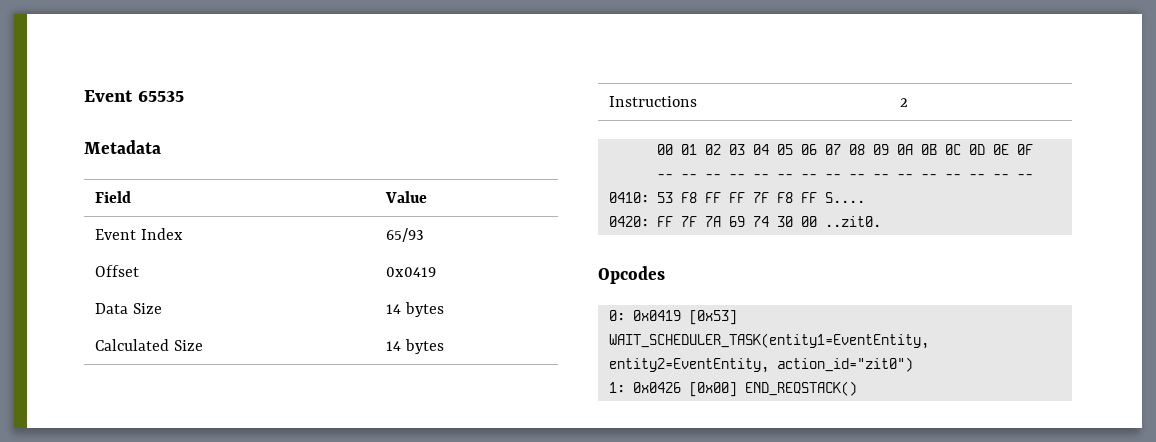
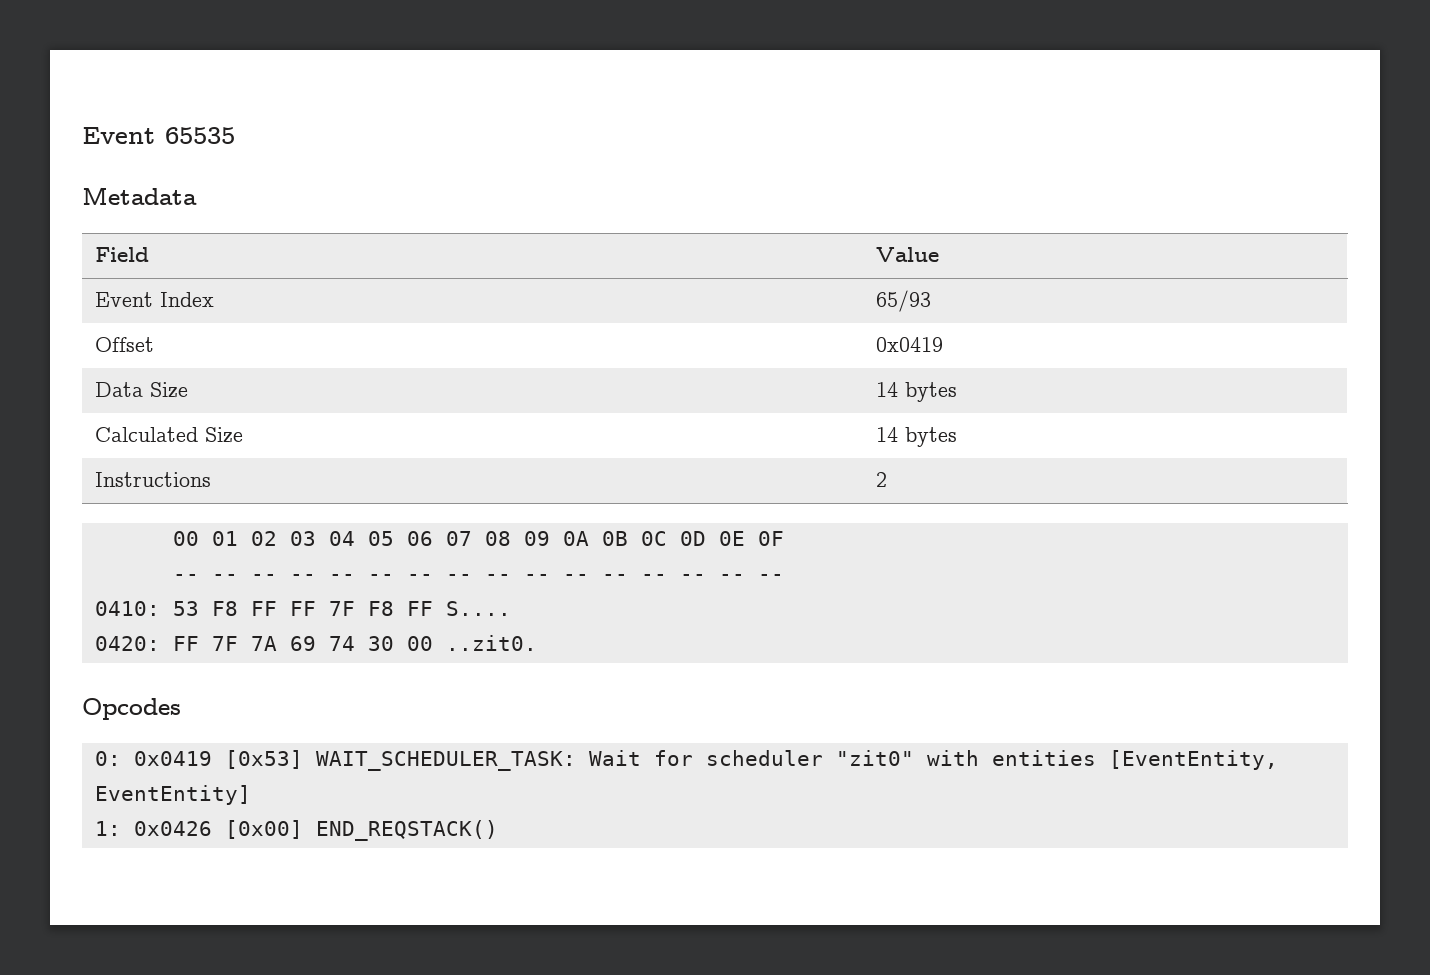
- 0: 0x0419 [0x53] WAIT_SCHEDULER_TASK(entity1=EventEntity, entity2=EventEntity, action_id="zit0")
+ 0: 0x0419 [0x53] WAIT_SCHEDULER_TASK: Wait for scheduler "zit0" with entities [EventEntity, EventEntity]

